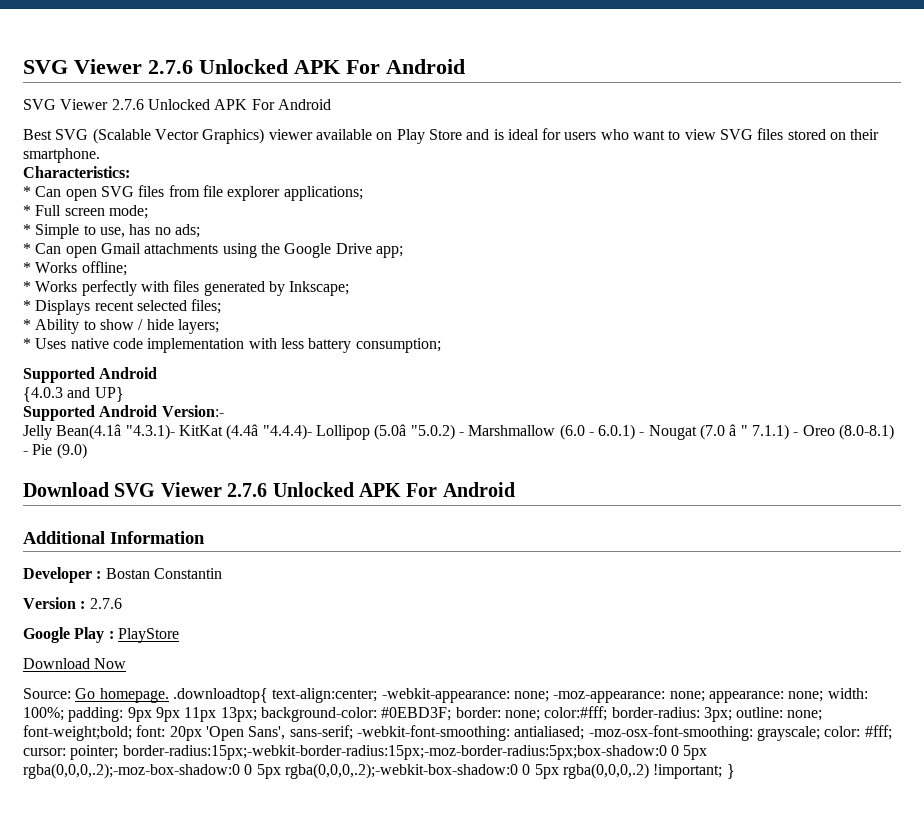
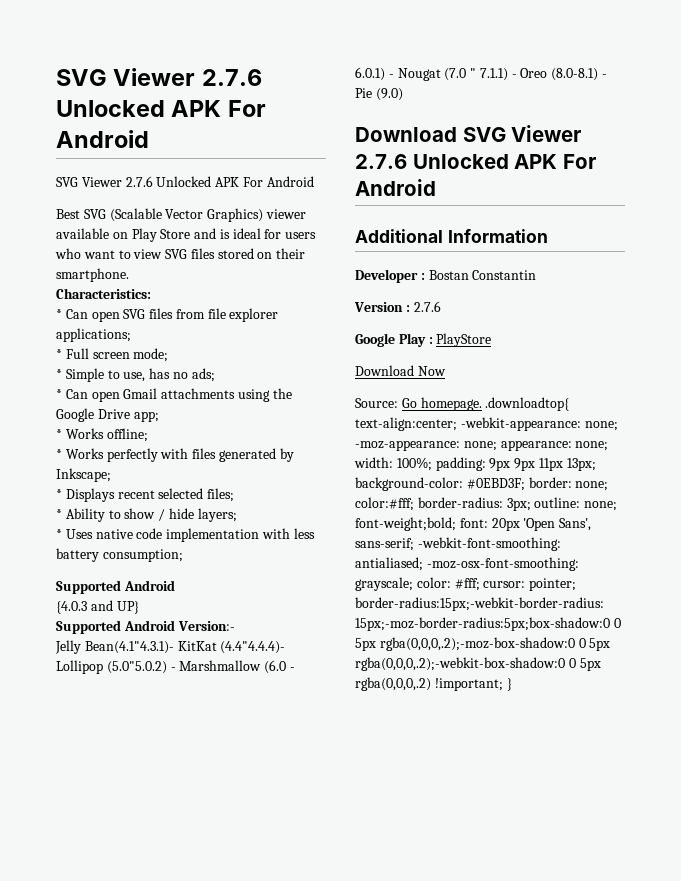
- Jelly Bean(4.1â "4.3.1)- KitKat (4.4â "4.4.4)- Lollipop (5.0â "5.0.2) - Marshmallow (6.0 - 6.0.1) - Nougat (7.0 â " 7.1.1) - Oreo (8.0-8.1) - Pie (9.0)
+ Jelly Bean(4.1"4.3.1)- KitKat (4.4"4.4.4)- Lollipop (5.0"5.0.2) - Marshmallow (6.0 - 6.0.1) - Nougat (7.0 " 7.1.1) - Oreo (8.0-8.1) - Pie (9.0)

